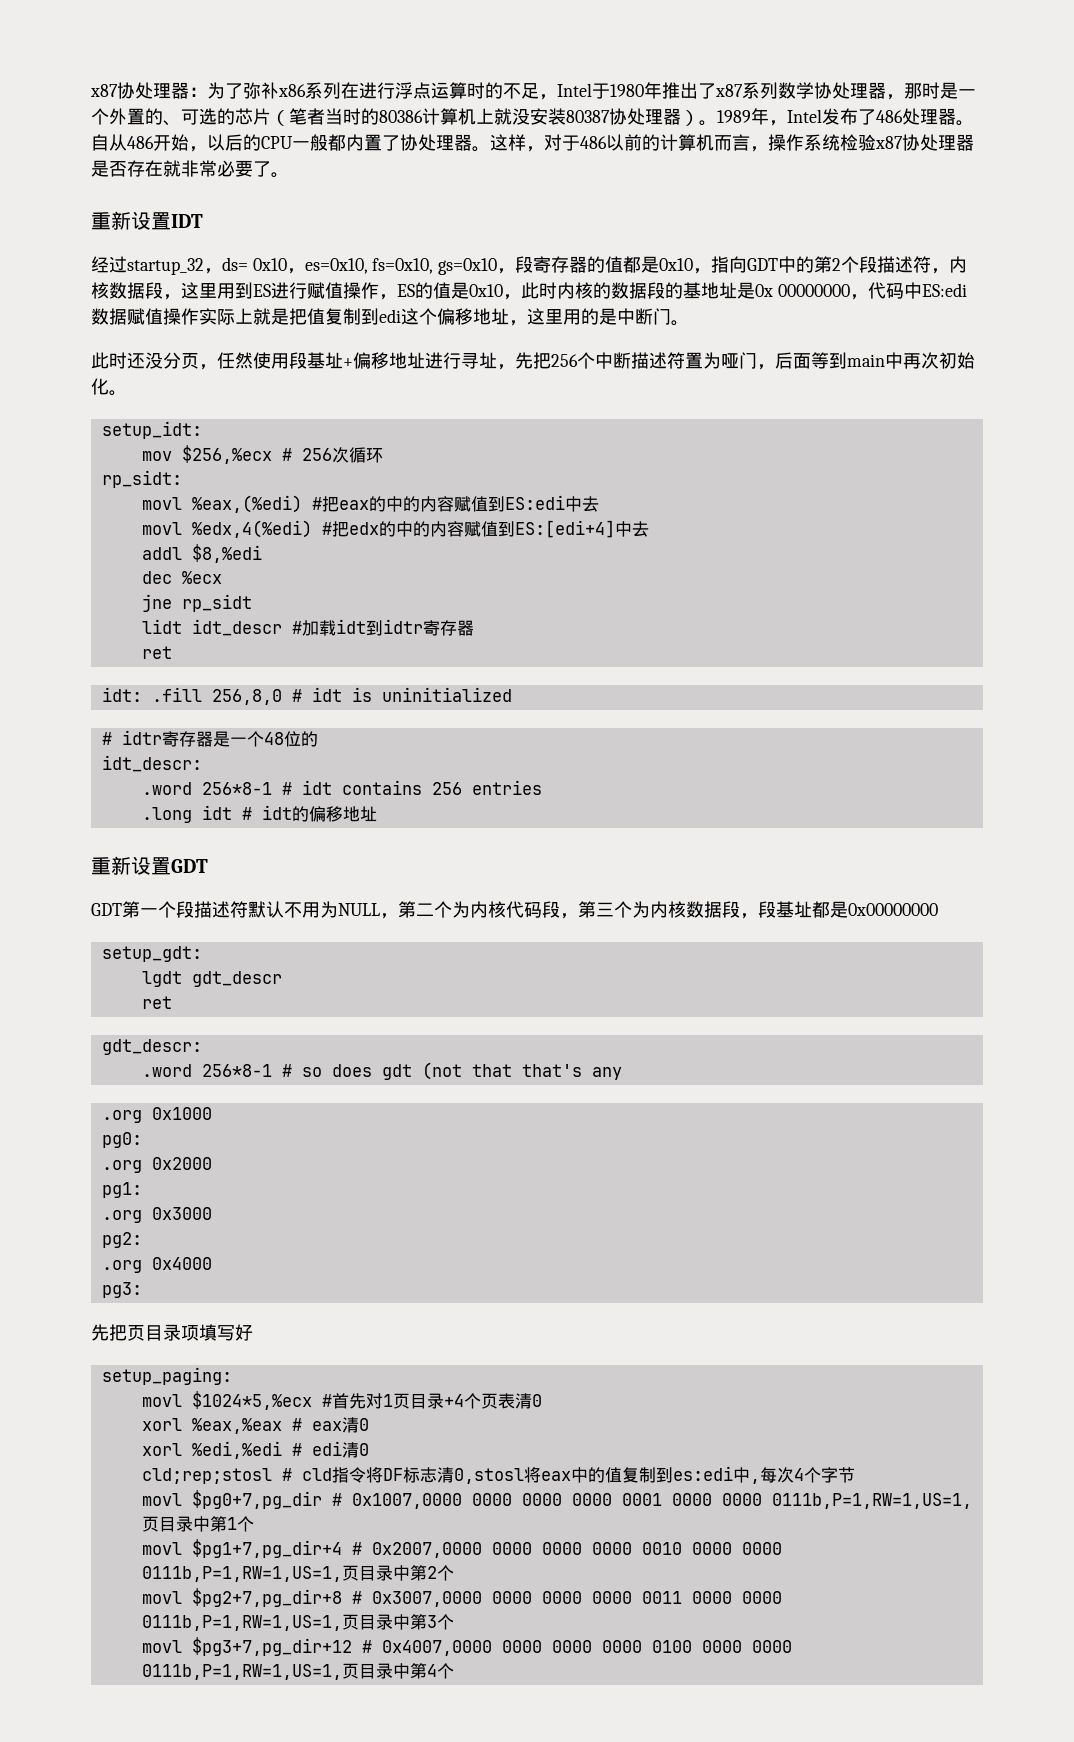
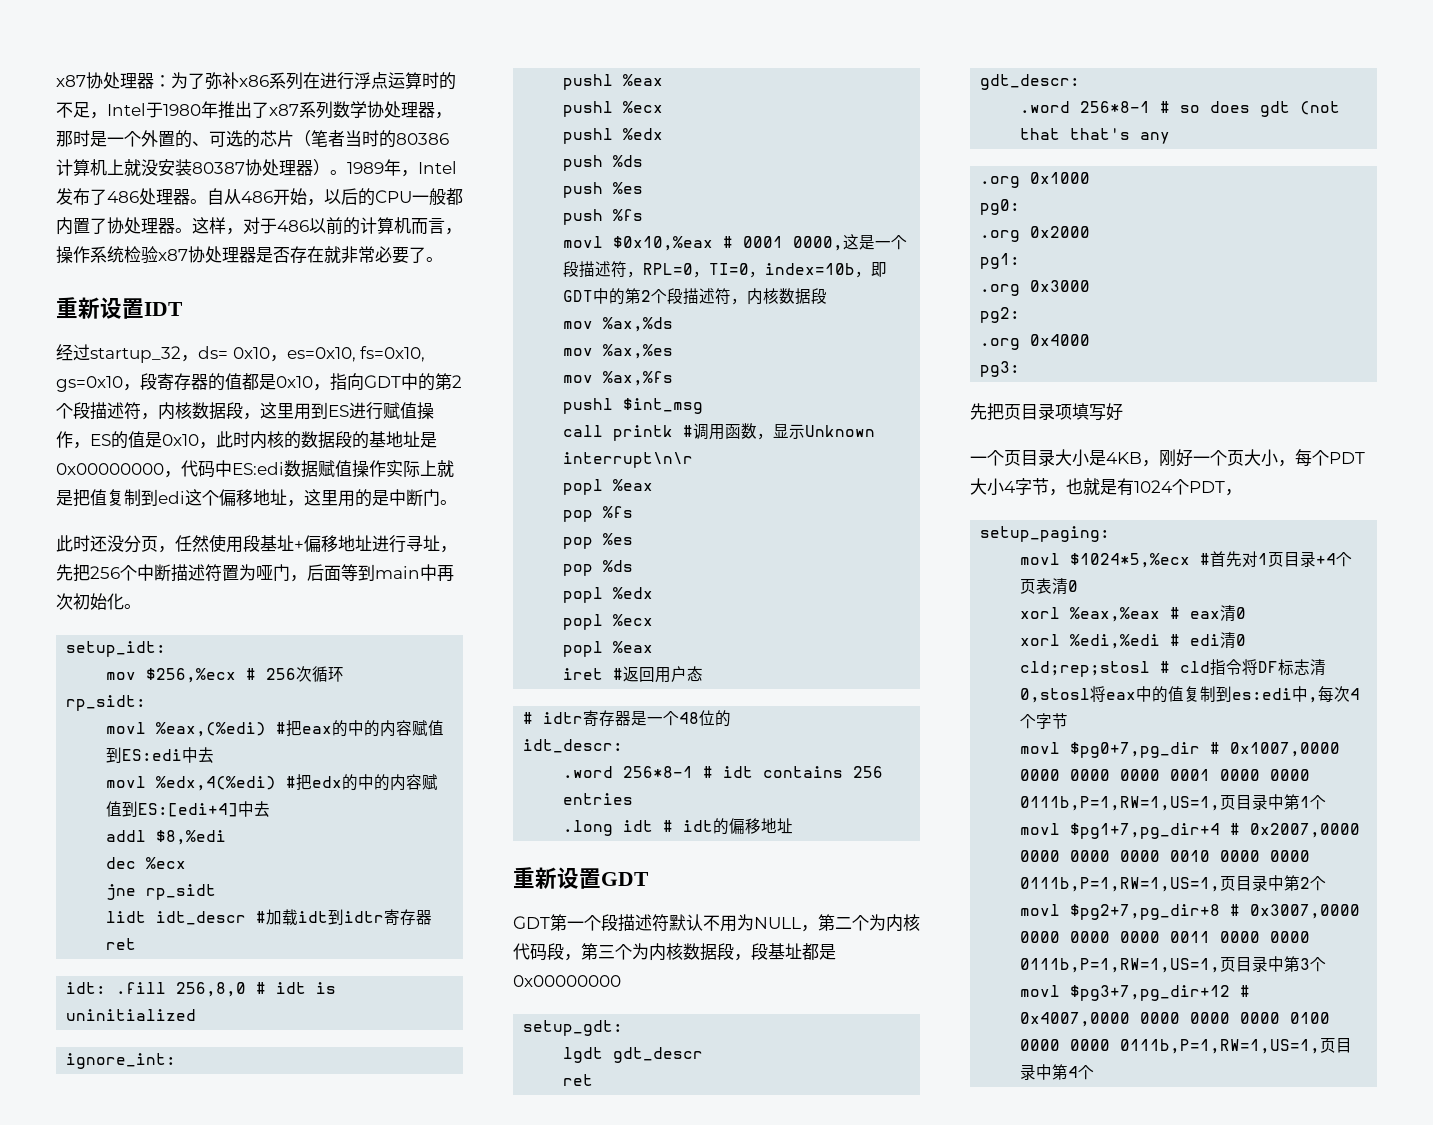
- 经过startup_32，ds= 0x10，es=0x10, fs=0x10, gs=0x10，段寄存器的值都是0x10，指向GDT中的第2个段描述符，内核数据段，这里用到ES进行赋值操作，ES的值是0x10，此时内核的数据段的基地址是0x 00000000，代码中ES:edi数据赋值操作实际上就是把值复制到edi这个偏移地址，这里用的是中断门。
+ 经过startup_32，ds= 0x10，es=0x10, fs=0x10, gs=0x10，段寄存器的值都是0x10，指向GDT中的第2个段描述符，内核数据段，这里用到ES进行赋值操作，ES的值是0x10，此时内核的数据段的基地址是0x00000000，代码中ES:edi数据赋值操作实际上就是把值复制到edi这个偏移地址，这里用的是中断门。
+ ignore_int:
+ pushl %eax
+ pushl %ecx
+ pushl %edx
+ push %ds
+ push %es
+ push %fs
+ movl $0x10,%eax # 0001 0000,这是一个段描述符，RPL=0，TI=0，index=10b，即GDT中的第2个段描述符，内核数据段
+ mov %ax,%ds
+ mov %ax,%es
+ mov %ax,%fs
+ pushl $int_msg
+ call printk #调用函数，显示Unknown interrupt\n\r
+ popl %eax
+ pop %fs
+ pop %es
+ pop %ds
+ popl %edx
+ popl %ecx
+ popl %eax
+ iret #返回用户态
+ 一个页目录大小是4KB，刚好一个页大小，每个PDT大小4字节，也就是有1024个PDT，

